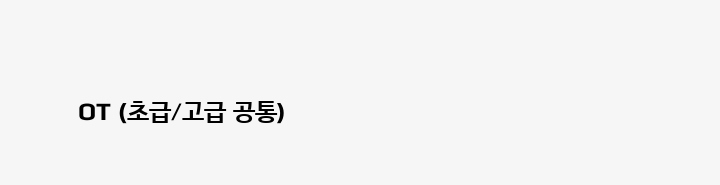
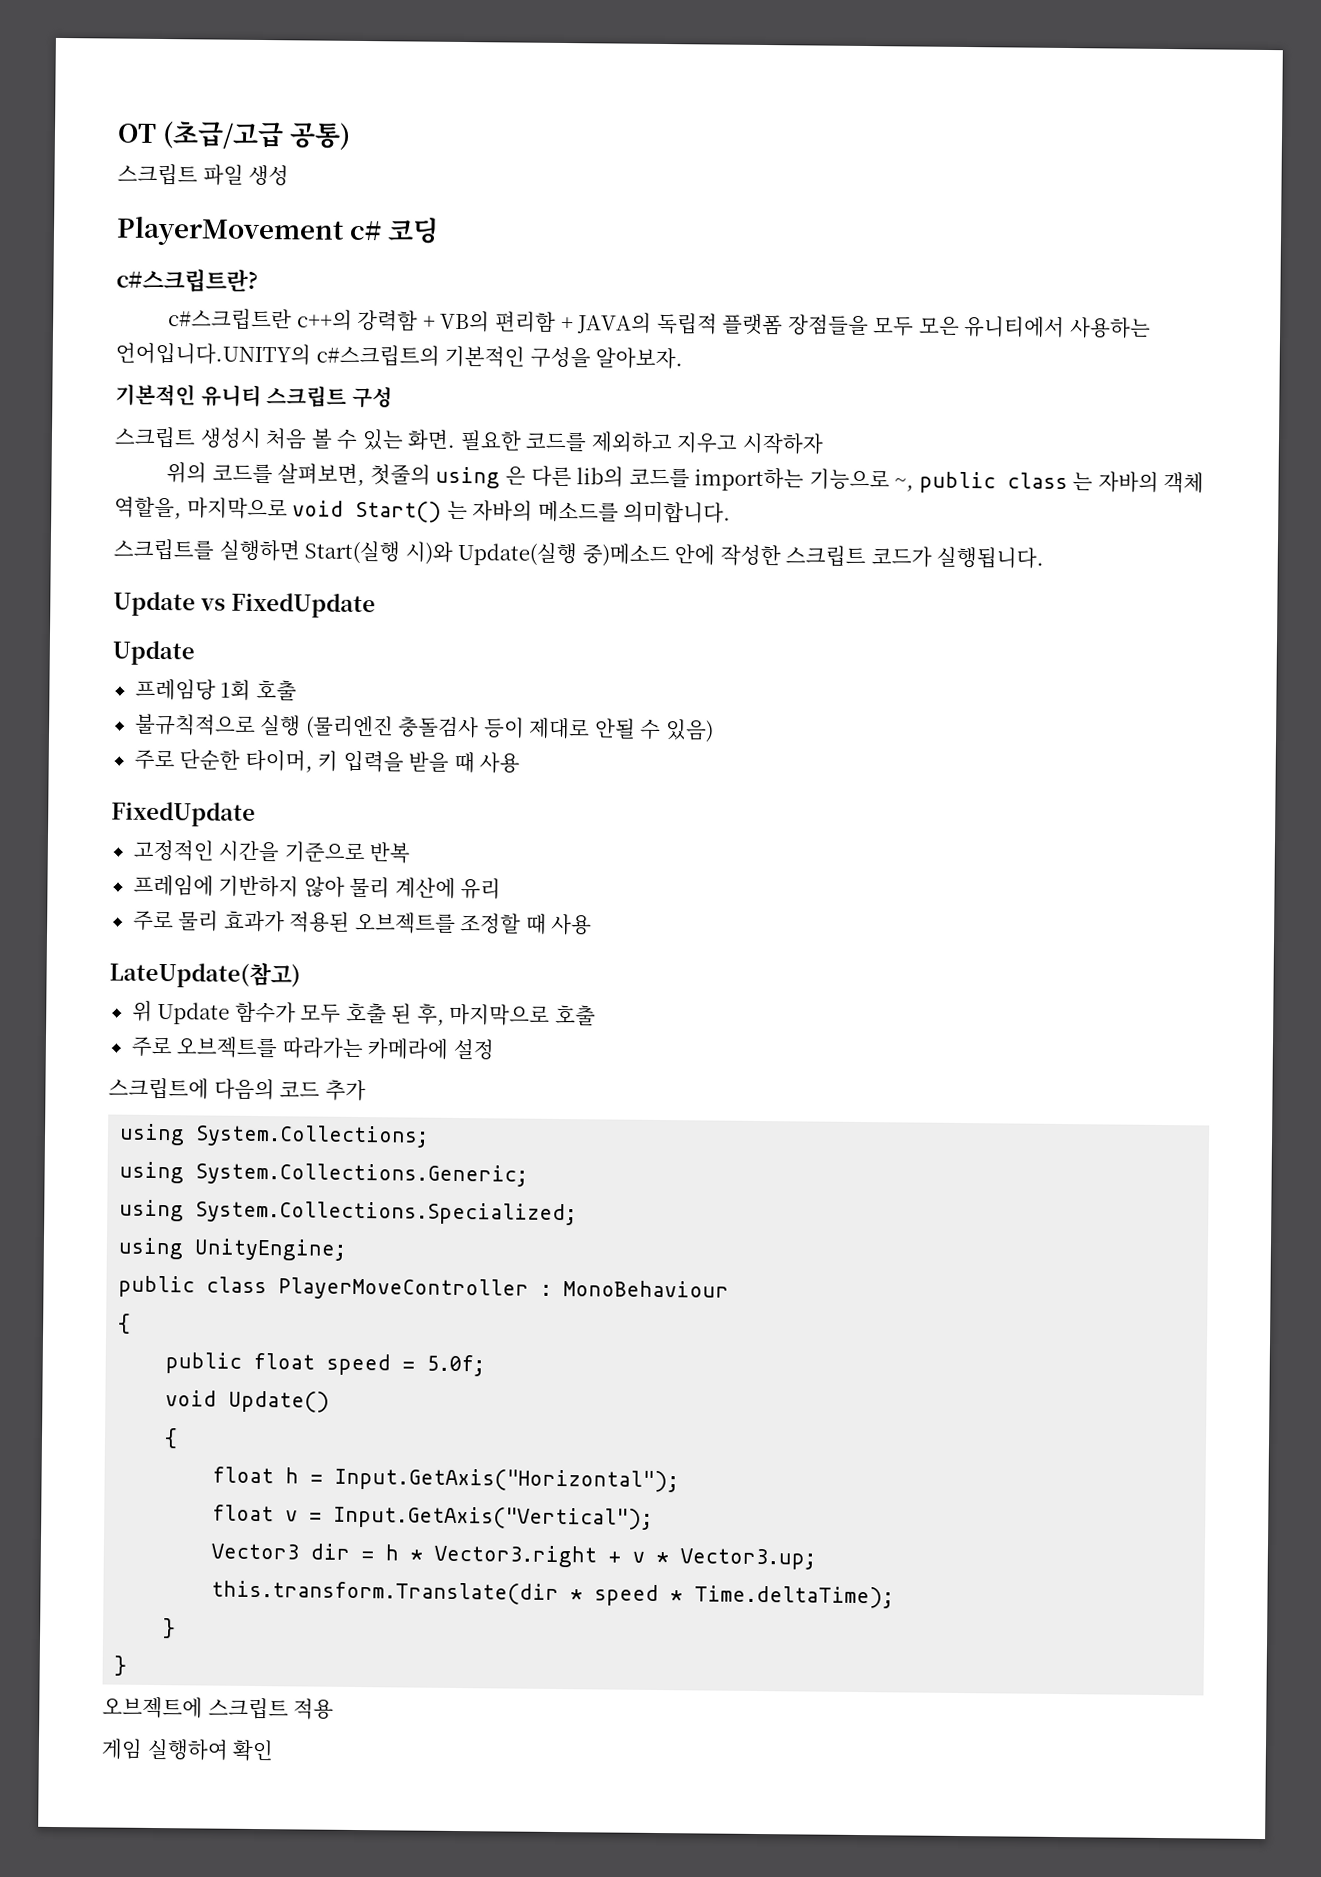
+ 스크립트 파일 생성
+ PlayerMovement c# 코딩
+ c#스크립트란?
+ c#스크립트란 c++의 강력함 + VB의 편리함 + JAVA의 독립적 플랫폼 장점들을 모두 모은 유니티에서 사용하는 언어입니다.UNITY의 c#스크립트의 기본적인 구성을 알아보자.
+ 기본적인 유니티 스크립트 구성
+ 스크립트 생성시 처음 볼 수 있는 화면. 필요한 코드를 제외하고 지우고 시작하자
+ 위의 코드를 살펴보면, 첫줄의 using 은 다른 lib의 코드를 import하는 기능으로 ~, public class 는 자바의 객체 역할을, 마지막으로 void Start() 는 자바의 메소드를 의미합니다.
+ 스크립트를 실행하면 Start(실행 시)와 Update(실행 중)메소드 안에 작성한 스크립트 코드가 실행됩니다.
+ Update vs FixedUpdate
+ Update
+ 프레임당 1회 호출
+ 불규칙적으로 실행 (물리엔진 충돌검사 등이 제대로 안될 수 있음)
+ 주로 단순한 타이머, 키 입력을 받을 때 사용
+ FixedUpdate
+ 고정적인 시간을 기준으로 반복
+ 프레임에 기반하지 않아 물리 계산에 유리
+ 주로 물리 효과가 적용된 오브젝트를 조정할 때 사용
+ LateUpdate(참고)
+ 위 Update 함수가 모두 호출 된 후, 마지막으로 호출
+ 주로 오브젝트를 따라가는 카메라에 설정
+ 스크립트에 다음의 코드 추가
+ using System.Collections;
+ using System.Collections.Generic;
+ using System.Collections.Specialized;
+ using UnityEngine;
+ public class PlayerMoveController : MonoBehaviour
+ {
+ public float speed = 5.0f;
+ void Update()
+ {
+ float h = Input.GetAxis("Horizontal");
+ float v = Input.GetAxis("Vertical");
+ Vector3 dir = h * Vector3.right + v * Vector3.up;
+ this.transform.Translate(dir * speed * Time.deltaTime);
+ }
+ }
+ 오브젝트에 스크립트 적용
+ 게임 실행하여 확인

